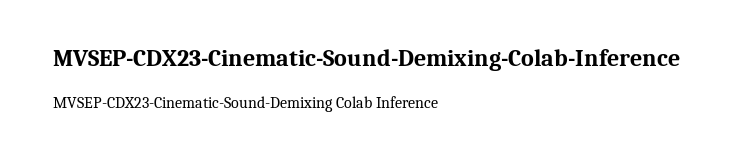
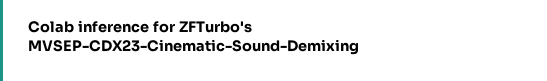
- MVSEP-CDX23-Cinematic-Sound-Demixing-Colab-Inference
- MVSEP-CDX23-Cinematic-Sound-Demixing Colab Inference
+ Colab inference for ZFTurbo's MVSEP-CDX23-Cinematic-Sound-Demixing

